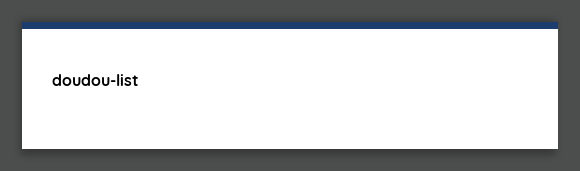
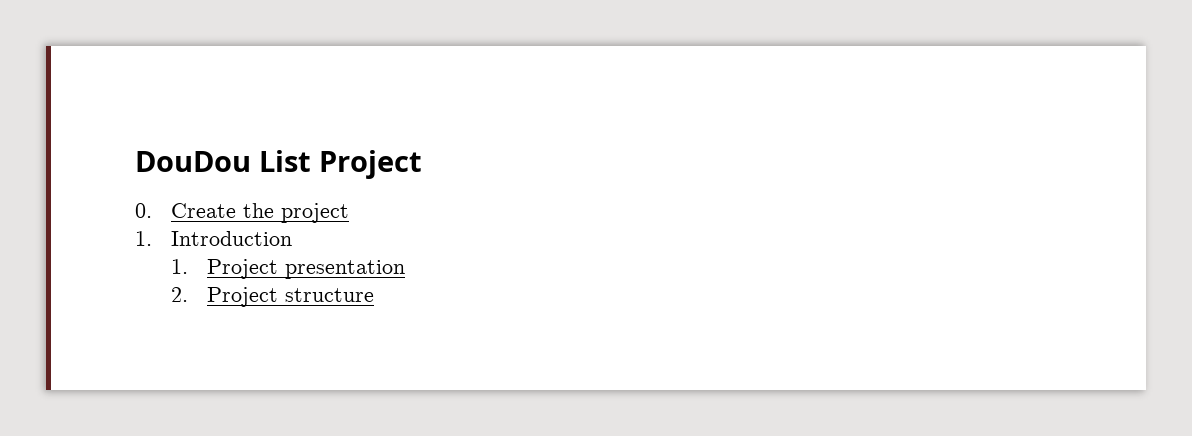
- doudou-list
+ DouDou List Project
+ 0. Create the project
+ 1. Introduction
+ 1. Project presentation
+ 2. Project structure

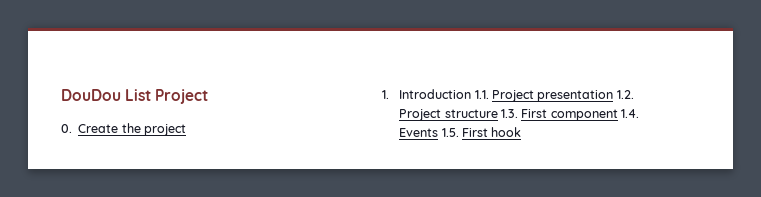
- 1. Introduction
- 1. Project presentation
- 2. Project structure
+ 1. Introduction 1.1. Project presentation 1.2. Project structure 1.3. First component 1.4. Events 1.5. First hook

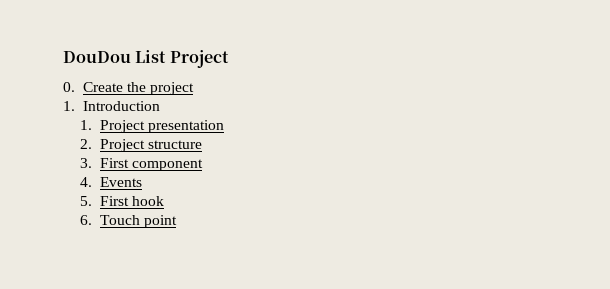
- 1. Introduction 1.1. Project presentation 1.2. Project structure 1.3. First component 1.4. Events 1.5. First hook
+ 1. Introduction
+ 1. Project presentation
+ 2. Project structure
+ 3. First component
+ 4. Events
+ 5. First hook
+ 6. Touch point

